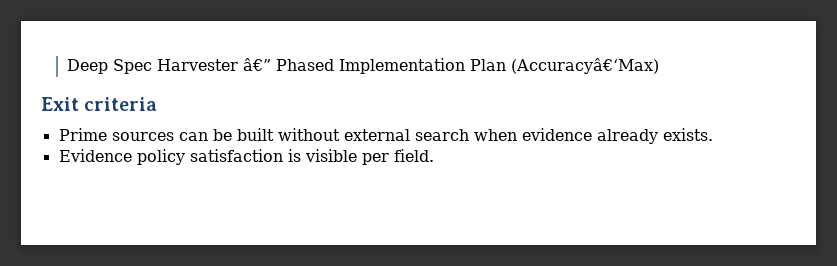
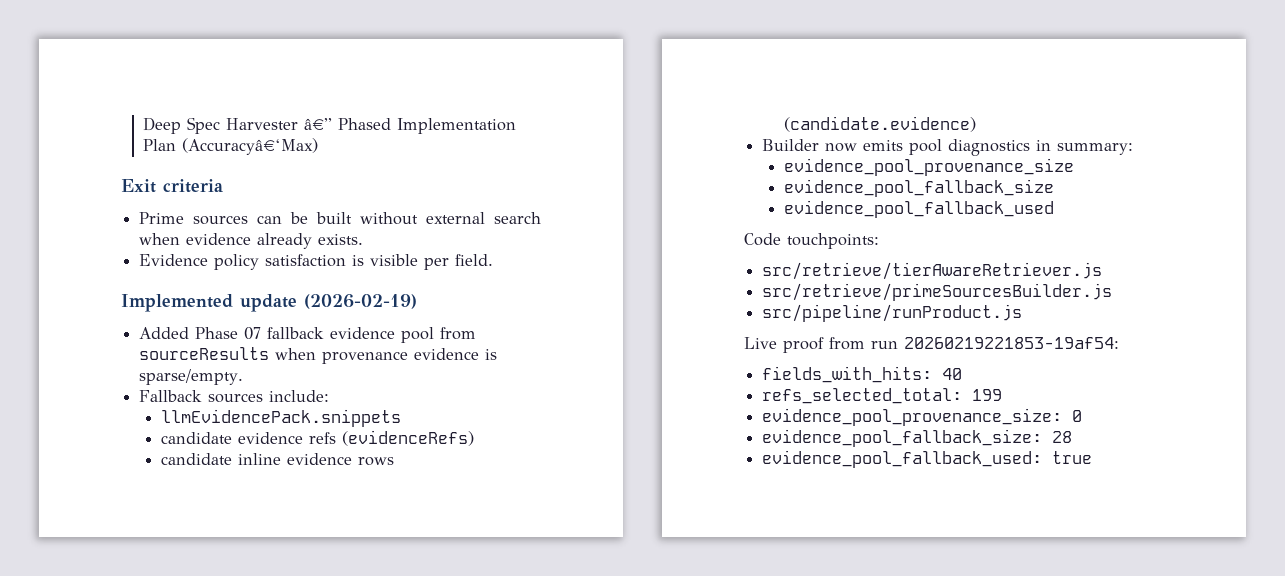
+ Implemented update (2026-02-19)
+ Added Phase 07 fallback evidence pool from sourceResults when provenance evidence is sparse/empty.
+ Fallback sources include:
+ llmEvidencePack.snippets
+ candidate evidence refs (evidenceRefs)
+ candidate inline evidence rows (candidate.evidence)
+ Builder now emits pool diagnostics in summary:
+ evidence_pool_provenance_size
+ evidence_pool_fallback_size
+ evidence_pool_fallback_used
+ Code touchpoints:
+ src/retrieve/tierAwareRetriever.js
+ src/retrieve/primeSourcesBuilder.js
+ src/pipeline/runProduct.js
+ Live proof from run 20260219221853-19af54:
+ fields_with_hits: 40
+ refs_selected_total: 199
+ evidence_pool_provenance_size: 0
+ evidence_pool_fallback_size: 28
+ evidence_pool_fallback_used: true

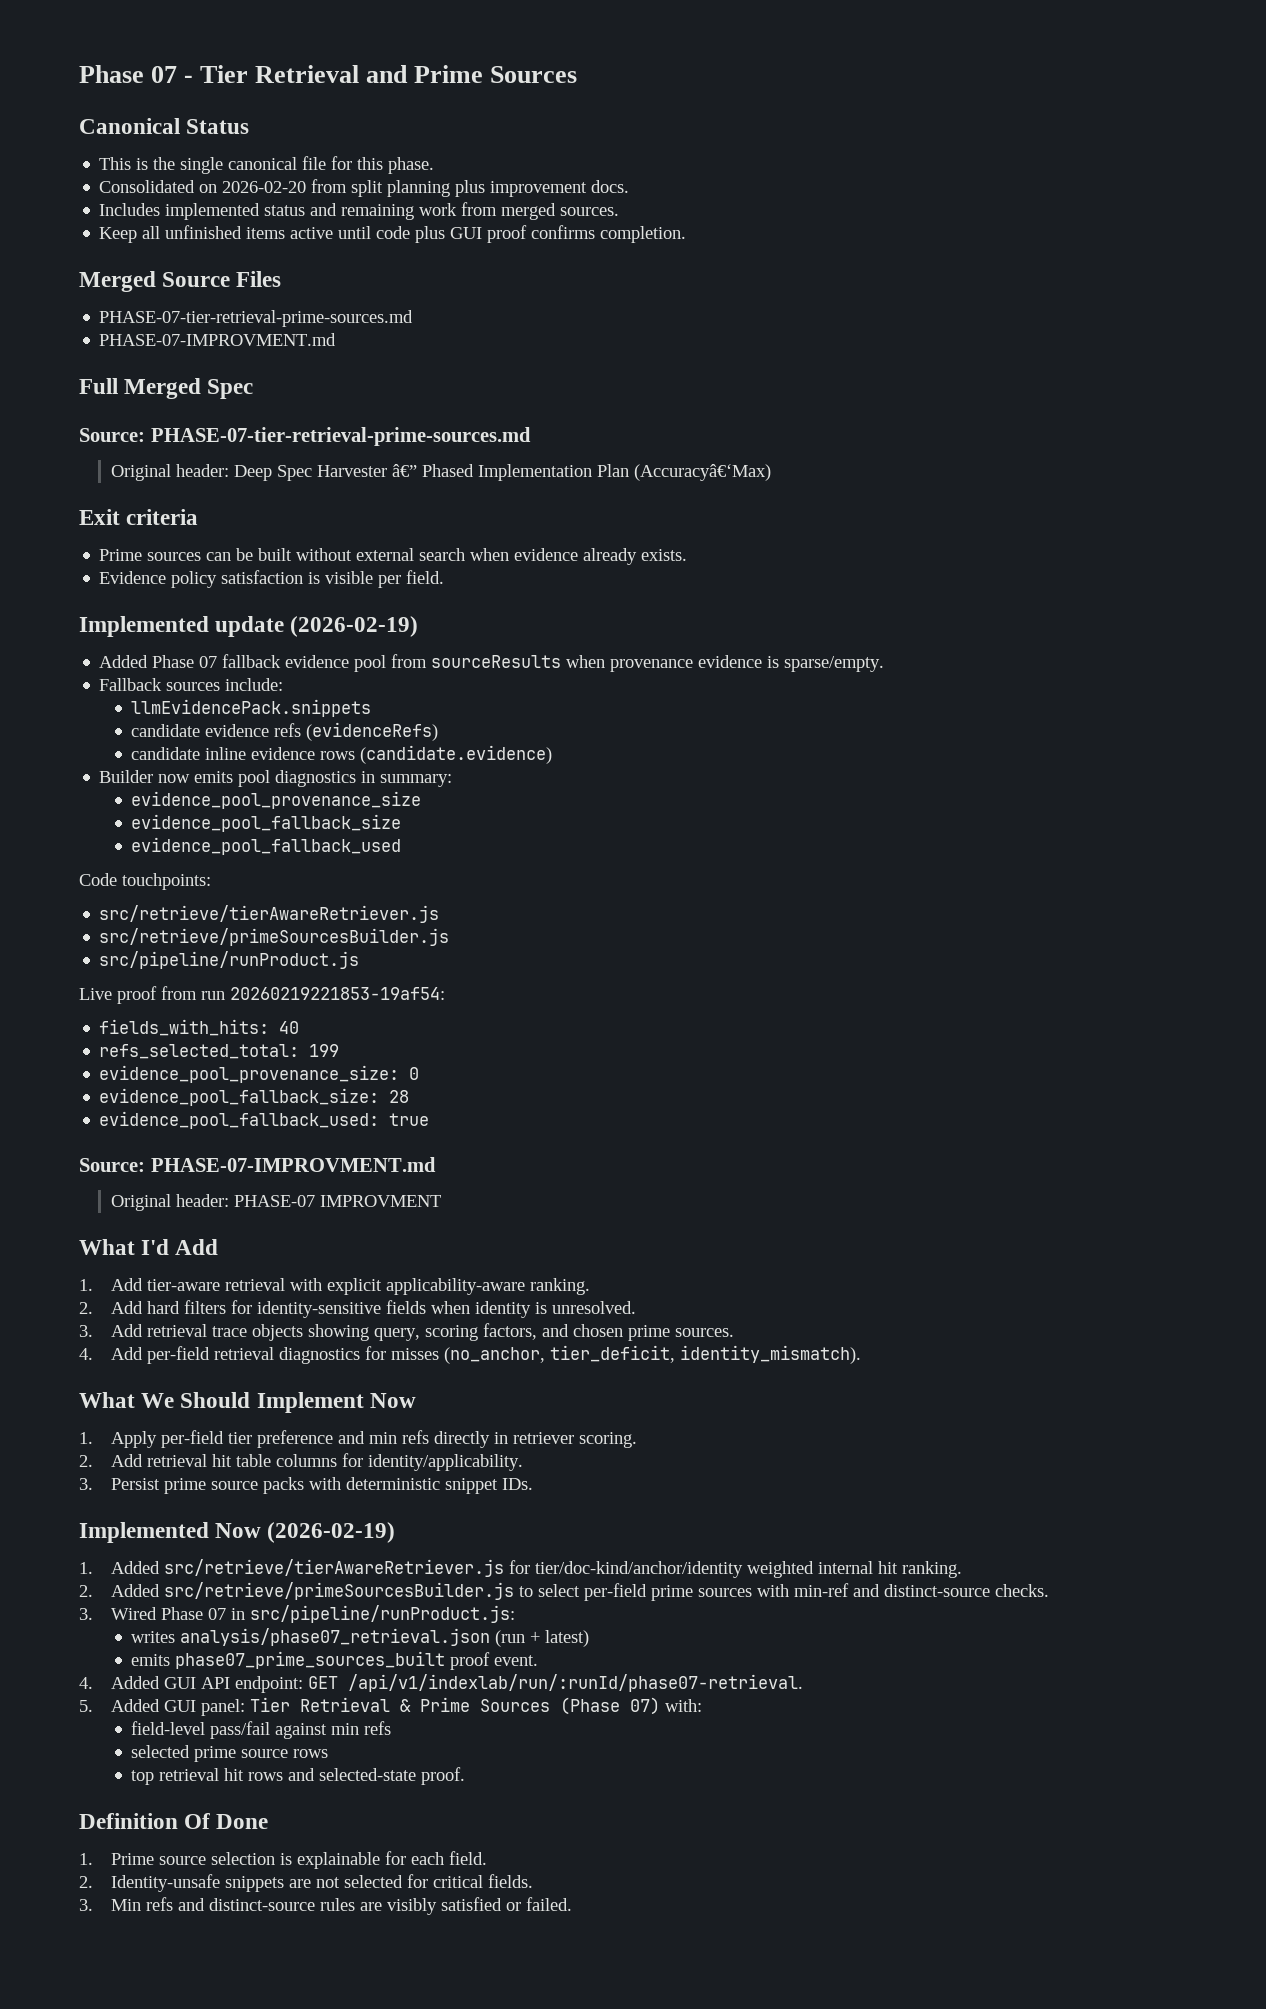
- Deep Spec Harvester â€” Phased Implementation Plan (Accuracyâ€‘Max)
+ Phase 07 - Tier Retrieval and Prime Sources
+ Canonical Status
+ This is the single canonical file for this phase.
+ Consolidated on 2026-02-20 from split planning plus improvement docs.
+ Includes implemented status and remaining work from merged sources.
+ Keep all unfinished items active until code plus GUI proof confirms completion.
+ Merged Source Files
+ PHASE-07-tier-retrieval-prime-sources.md
+ PHASE-07-IMPROVMENT.md
+ Full Merged Spec
+ Source: PHASE-07-tier-retrieval-prime-sources.md
+ Original header: Deep Spec Harvester â€” Phased Implementation Plan (Accuracyâ€‘Max)
+ Source: PHASE-07-IMPROVMENT.md
+ Original header: PHASE-07 IMPROVMENT
+ What I'd Add
+ 1. Add tier-aware retrieval with explicit applicability-aware ranking.
+ 2. Add hard filters for identity-sensitive fields when identity is unresolved.
+ 3. Add retrieval trace objects showing query, scoring factors, and chosen prime sources.
+ 4. Add per-field retrieval diagnostics for misses (no_anchor, tier_deficit, identity_mismatch).
+ What We Should Implement Now
+ 1. Apply per-field tier preference and min refs directly in retriever scoring.
+ 2. Add retrieval hit table columns for identity/applicability.
+ 3. Persist prime source packs with deterministic snippet IDs.
+ Implemented Now (2026-02-19)
+ 1. Added src/retrieve/tierAwareRetriever.js for tier/doc-kind/anchor/identity weighted internal hit ranking.
+ 2. Added src/retrieve/primeSourcesBuilder.js to select per-field prime sources with min-ref and distinct-source checks.
+ 3. Wired Phase 07 in src/pipeline/runProduct.js:
+ writes analysis/phase07_retrieval.json (run + latest)
+ emits phase07_prime_sources_built proof event.
+ 4. Added GUI API endpoint: GET /api/v1/indexlab/run/:runId/phase07-retrieval.
+ 5. Added GUI panel: Tier Retrieval & Prime Sources (Phase 07) with:
+ field-level pass/fail against min refs
+ selected prime source rows
+ top retrieval hit rows and selected-state proof.
+ Definition Of Done
+ 1. Prime source selection is explainable for each field.
+ 2. Identity-unsafe snippets are not selected for critical fields.
+ 3. Min refs and distinct-source rules are visibly satisfied or failed.

